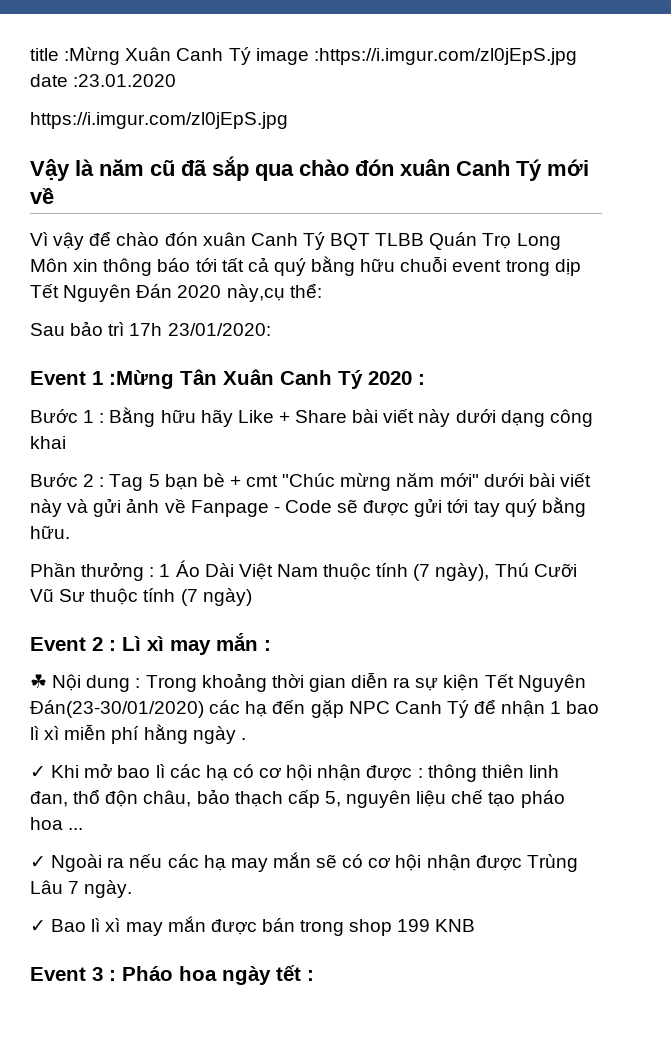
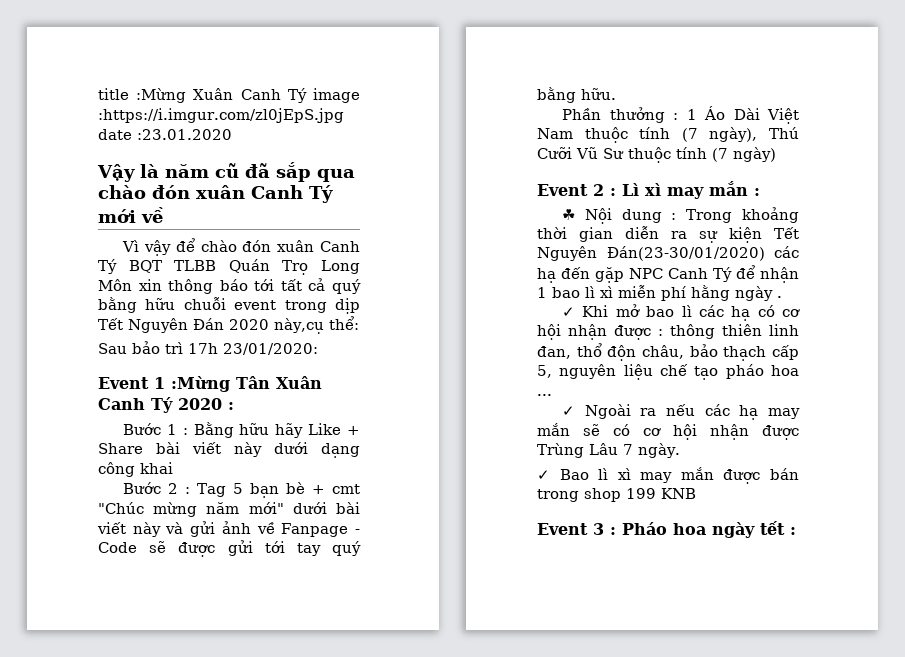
- https://i.imgur.com/zl0jEpS.jpg

